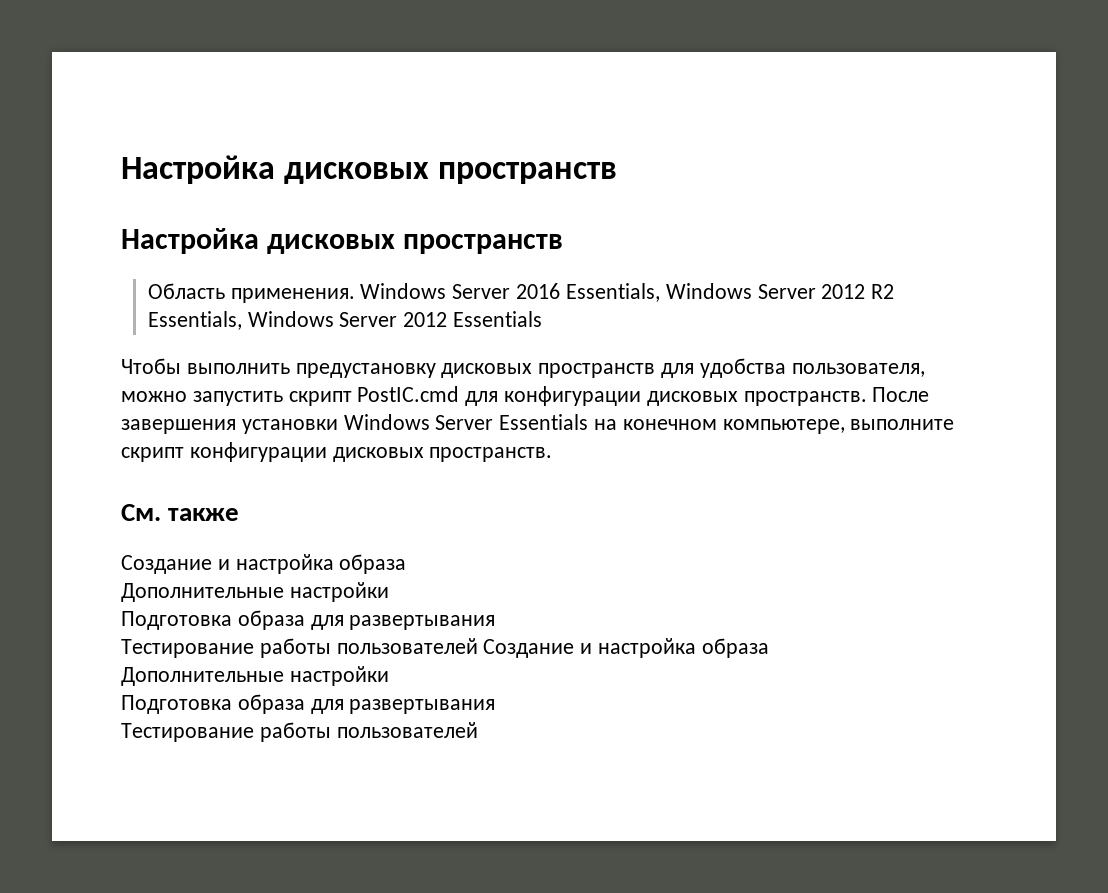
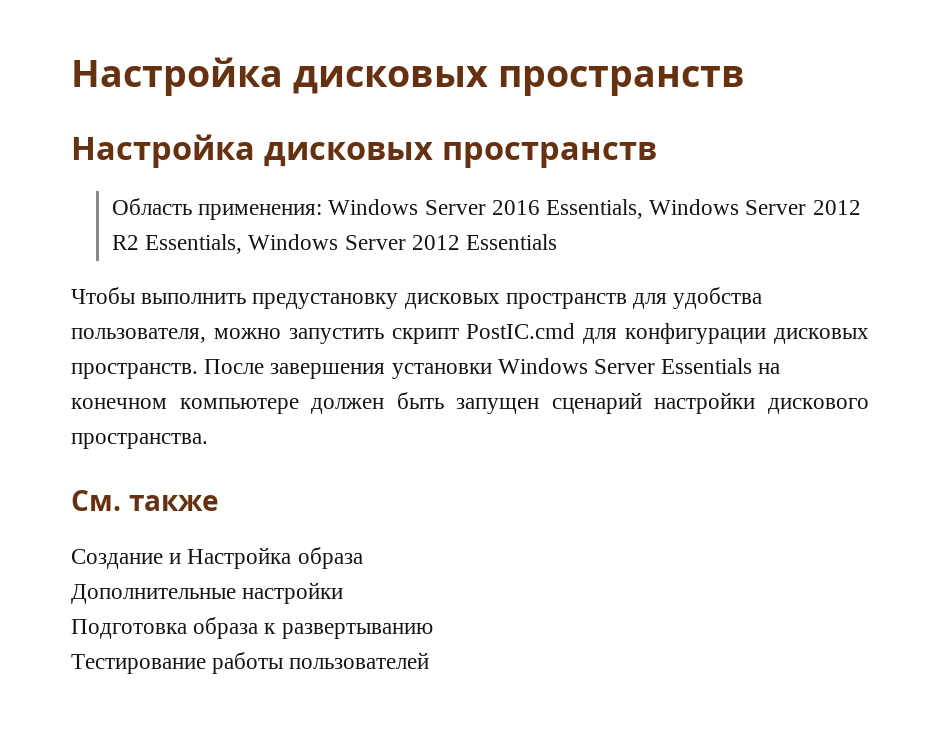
- Область применения. Windows Server 2016 Essentials, Windows Server 2012 R2 Essentials, Windows Server 2012 Essentials
+ Область применения: Windows Server 2016 Essentials, Windows Server 2012 R2 Essentials, Windows Server 2012 Essentials
- После завершения установки Windows Server Essentials на конечном компьютере, выполните скрипт конфигурации дисковых пространств.
+ После завершения установки Windows Server Essentials на конечном компьютере должен быть запущен сценарий настройки дискового пространства.
  См. также
- Создание и настройка образа
+ Создание и Настройка образа
  Дополнительные настройки
- Подготовка образа для развертывания
- Тестирование работы пользователей Создание и настройка образа
- Дополнительные настройки
- Подготовка образа для развертывания
+ Подготовка образа к развертыванию

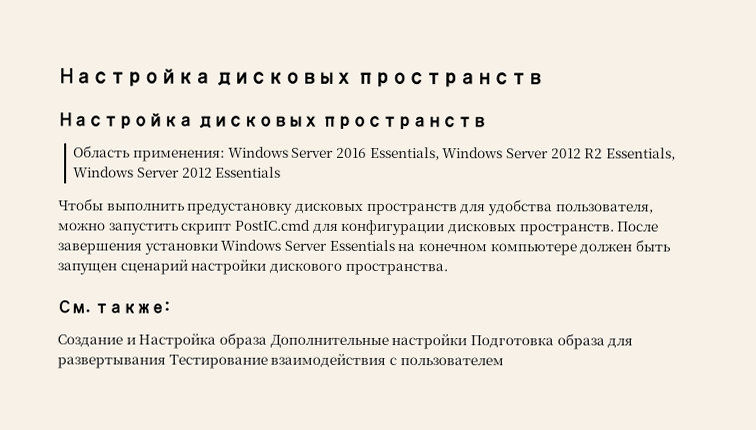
- См. также
+ См. также:
- Создание и Настройка образа
- Дополнительные настройки
- Подготовка образа к развертыванию
- Тестирование работы пользователей
+ Создание и Настройка образа Дополнительные настройки Подготовка образа для развертывания Тестирование взаимодействия с пользователем

